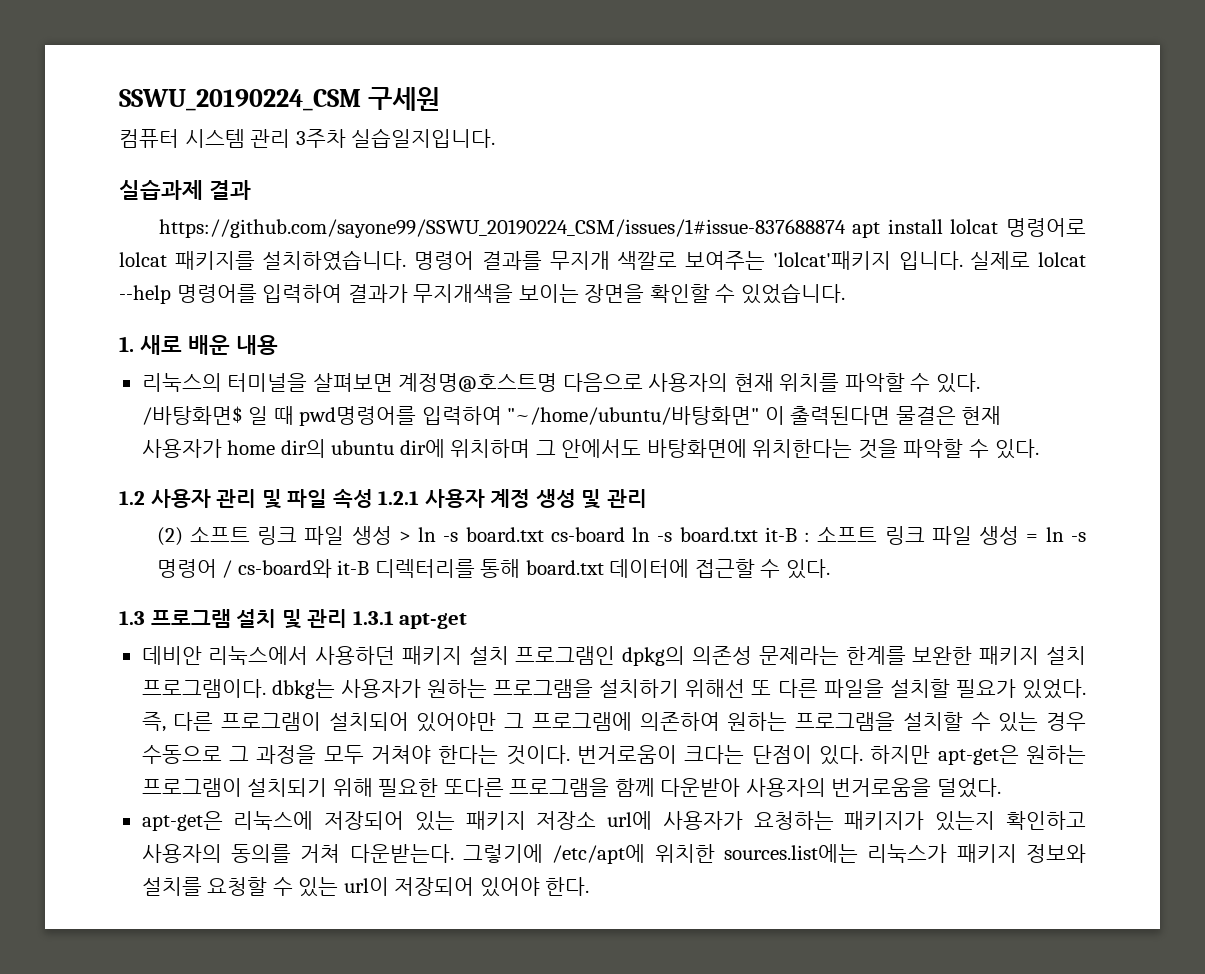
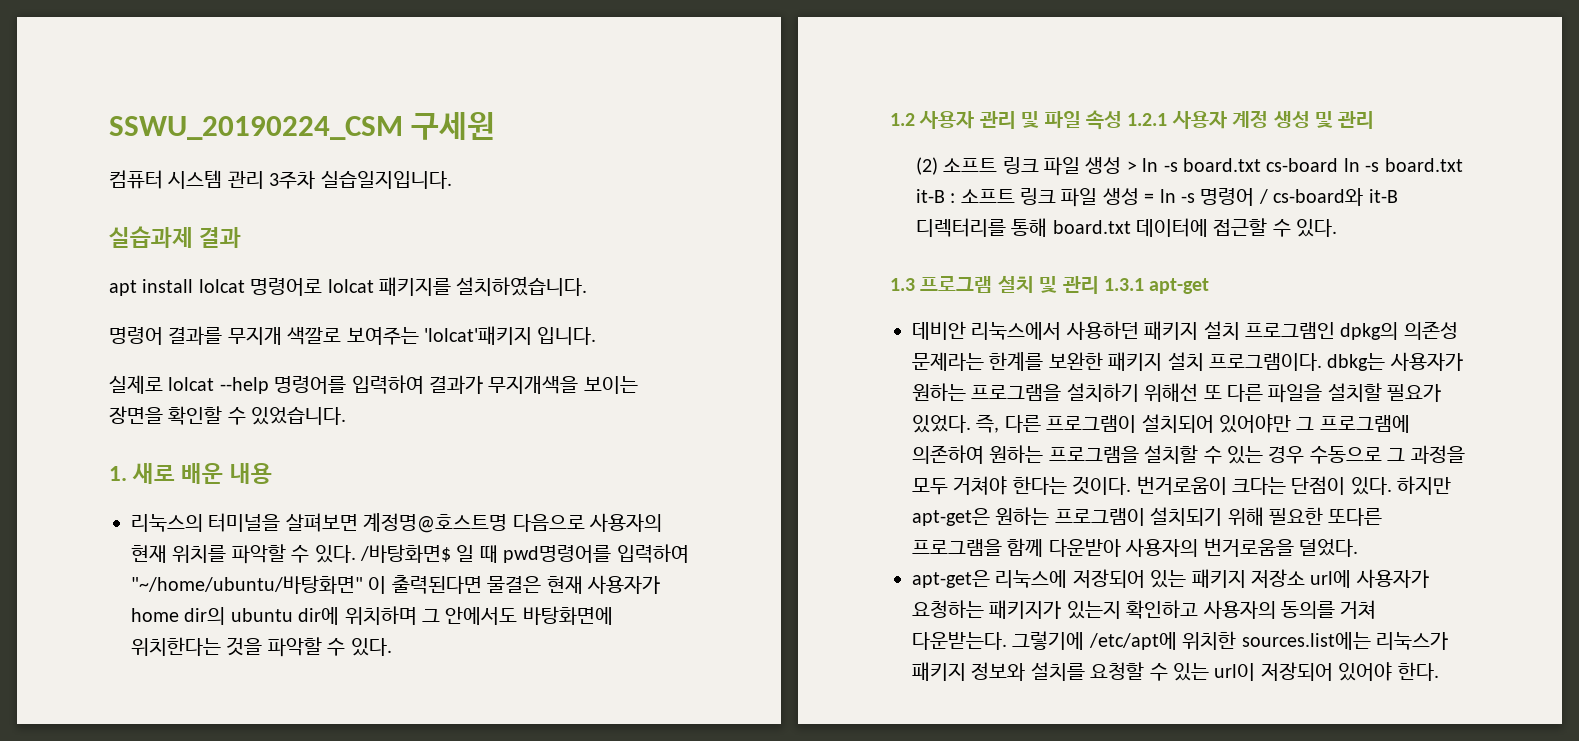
- https://github.com/sayone99/SSWU_20190224_CSM/issues/1#issue-837688874 apt install lolcat 명령어로 lolcat 패키지를 설치하였습니다. 명령어 결과를 무지개 색깔로 보여주는 'lolcat'패키지 입니다. 실제로 lolcat --help 명령어를 입력하여 결과가 무지개색을 보이는 장면을 확인할 수 있었습니다.
+ apt install lolcat 명령어로 lolcat 패키지를 설치하였습니다.
+ 명령어 결과를 무지개 색깔로 보여주는 'lolcat'패키지 입니다.
+ 실제로 lolcat --help 명령어를 입력하여 결과가 무지개색을 보이는 장면을 확인할 수 있었습니다.

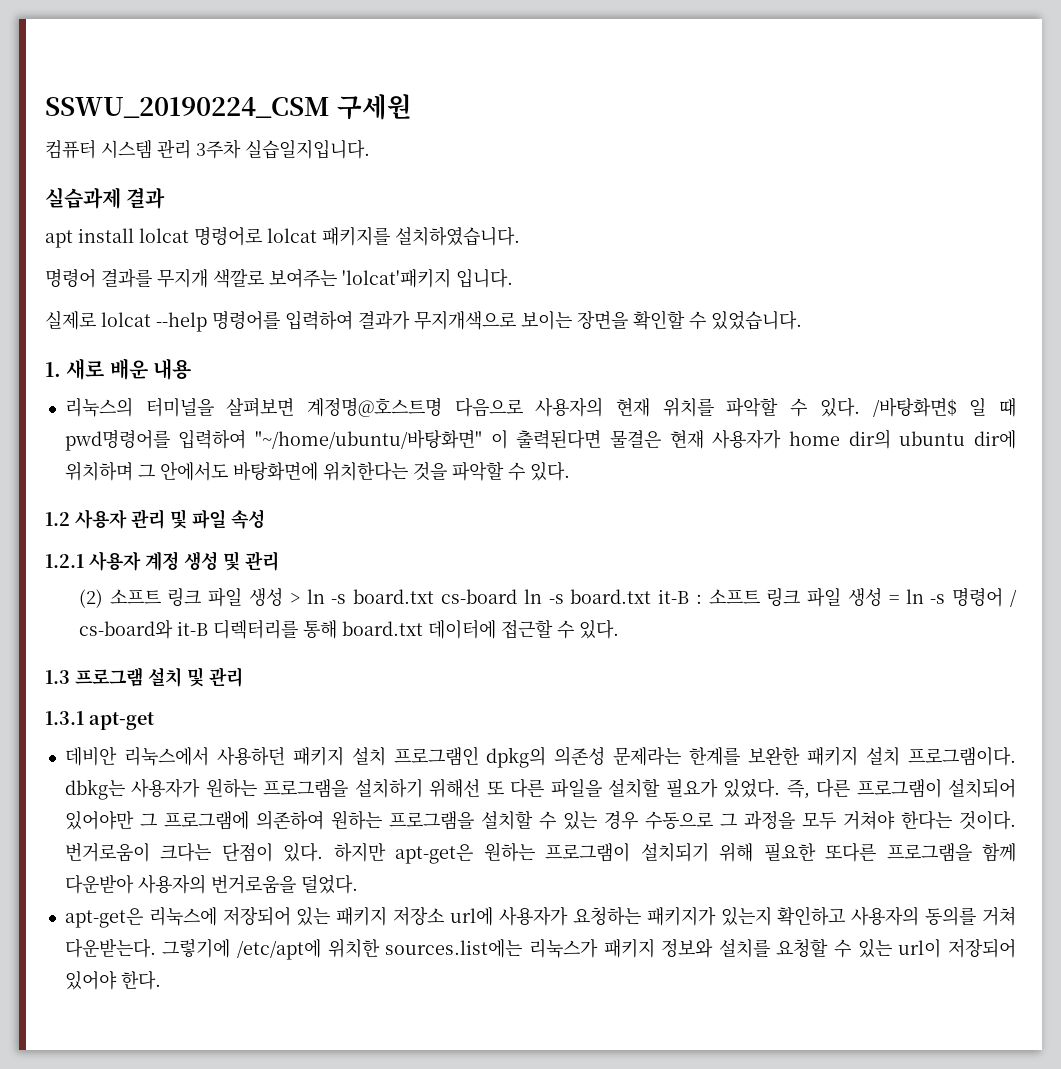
- 실제로 lolcat --help 명령어를 입력하여 결과가 무지개색을 보이는 장면을 확인할 수 있었습니다.
+ 실제로 lolcat --help 명령어를 입력하여 결과가 무지개색으로 보이는 장면을 확인할 수 있었습니다.
- 1.2 사용자 관리 및 파일 속성 1.2.1 사용자 계정 생성 및 관리
+ 1.2 사용자 관리 및 파일 속성
+ 1.2.1 사용자 계정 생성 및 관리
- 1.3 프로그램 설치 및 관리 1.3.1 apt-get
+ 1.3 프로그램 설치 및 관리
+ 1.3.1 apt-get

